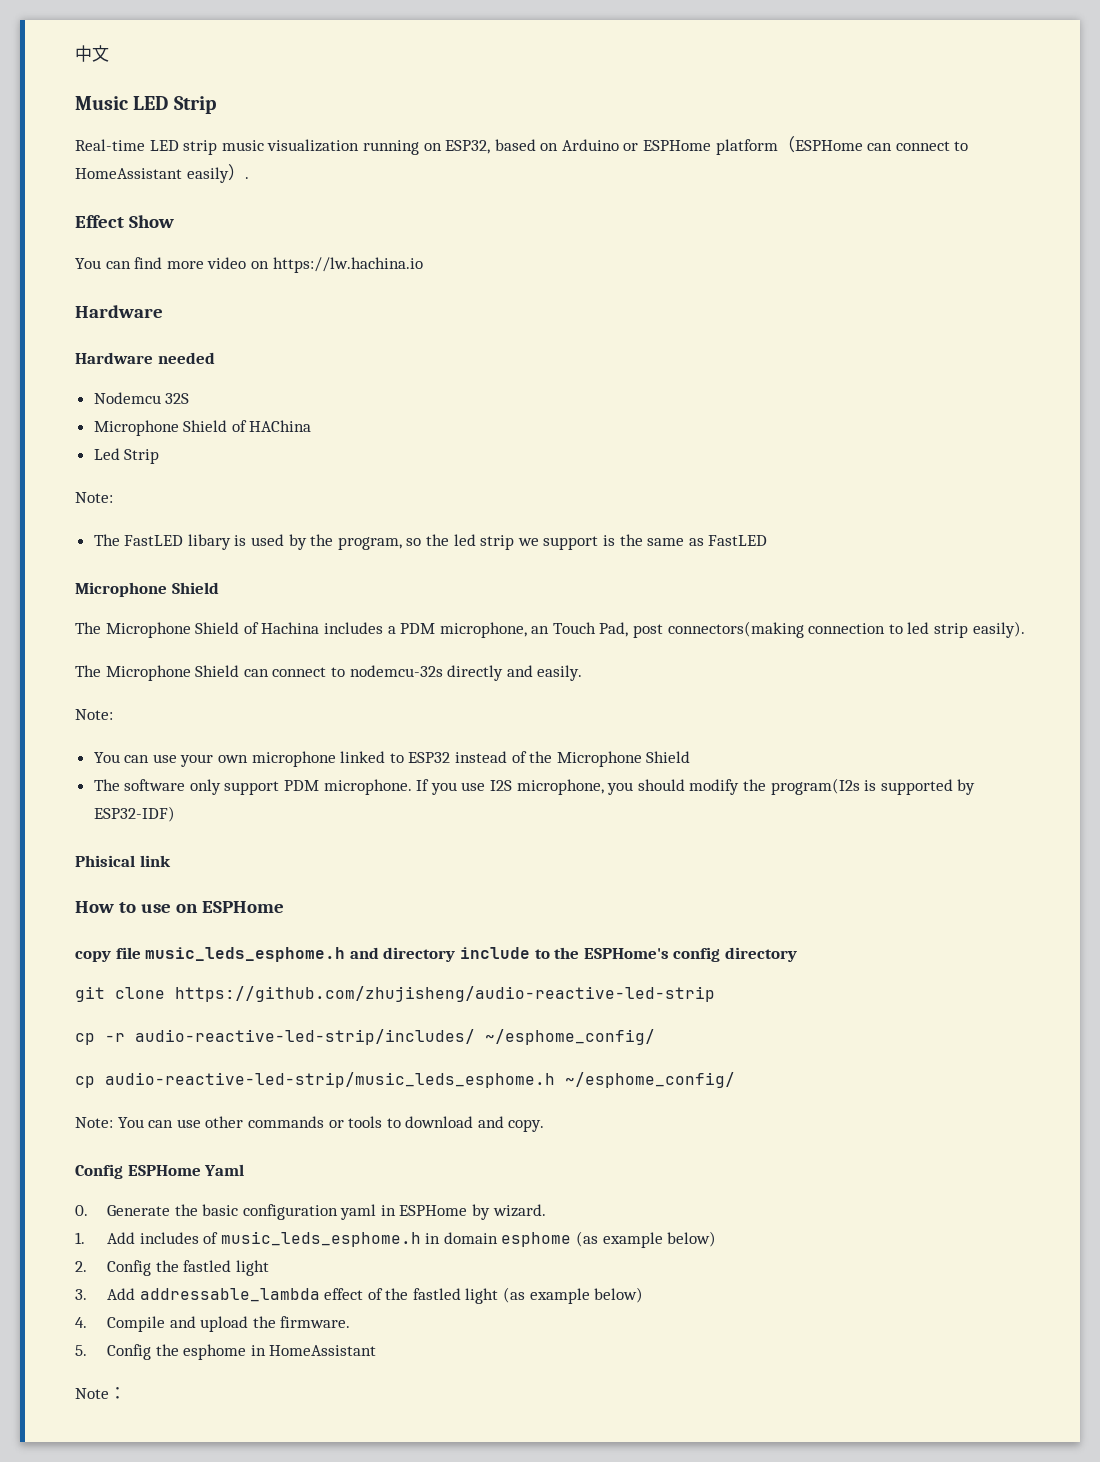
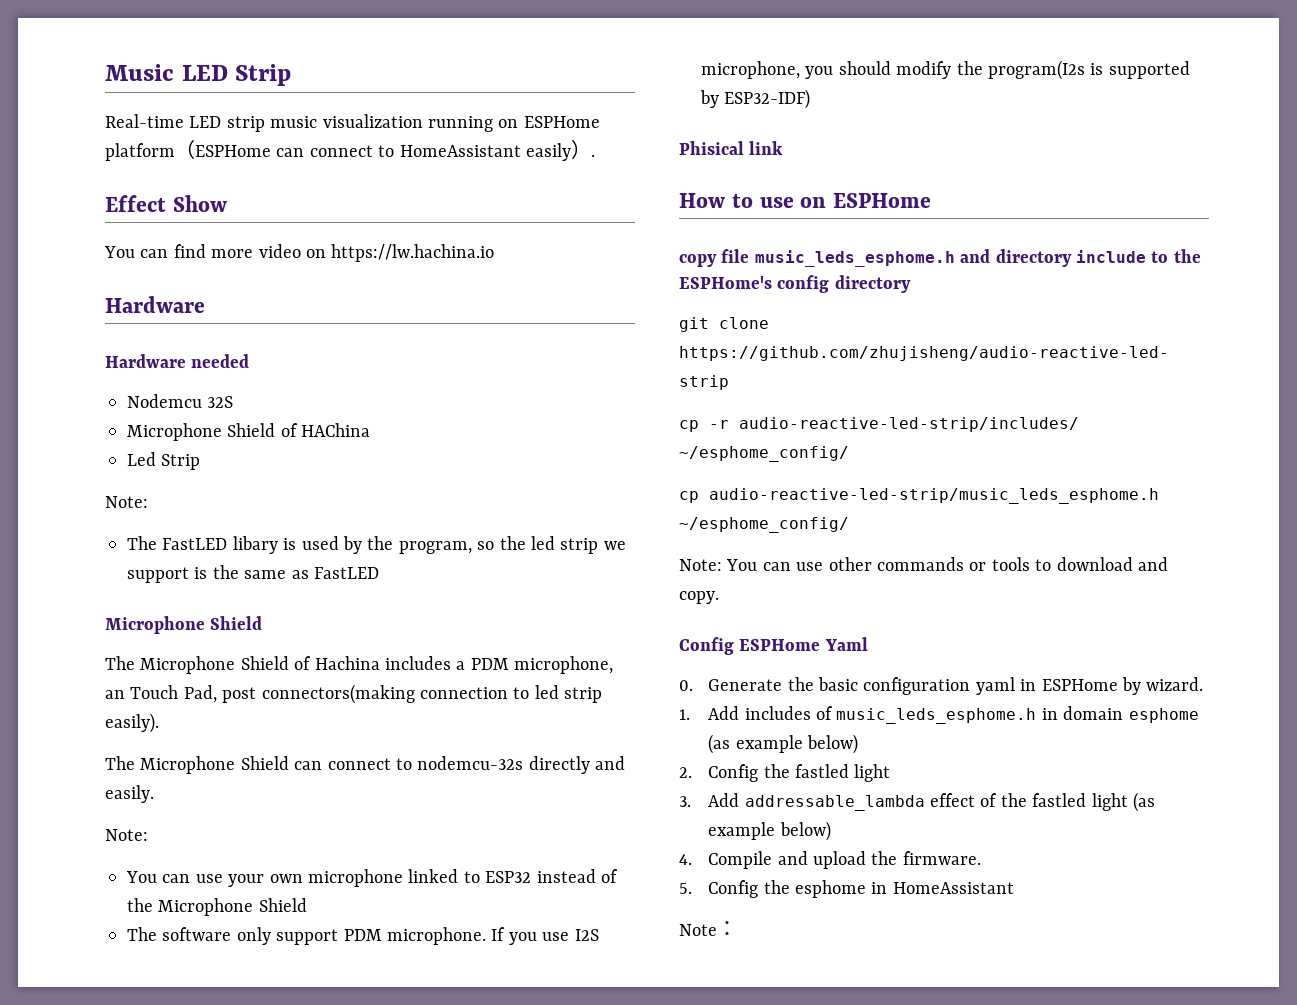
- 中文
- Real-time LED strip music visualization running on ESP32, based on Arduino or ESPHome platform（ESPHome can connect to HomeAssistant easily）.
+ Real-time LED strip music visualization running on ESPHome platform（ESPHome can connect to HomeAssistant easily）.

